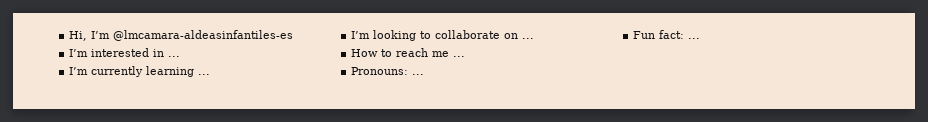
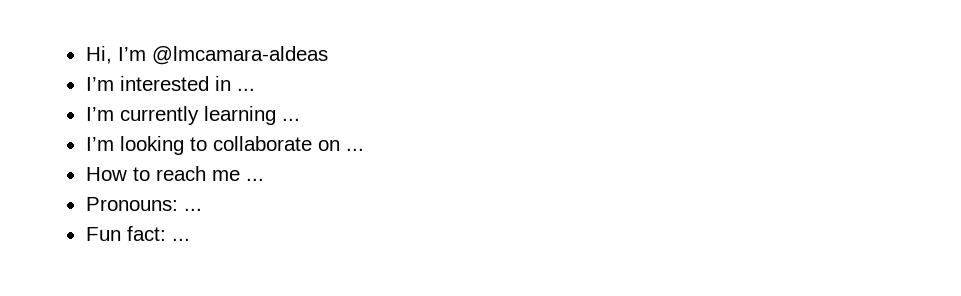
- Hi, I’m @lmcamara-aldeasinfantiles-es
+ Hi, I’m @lmcamara-aldeas

